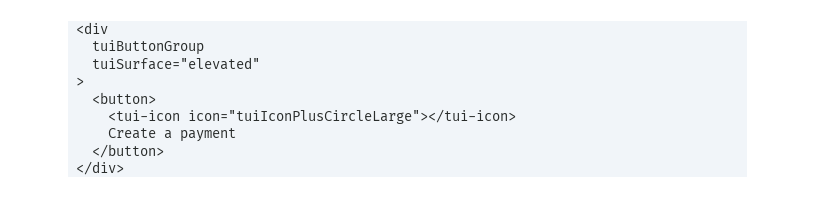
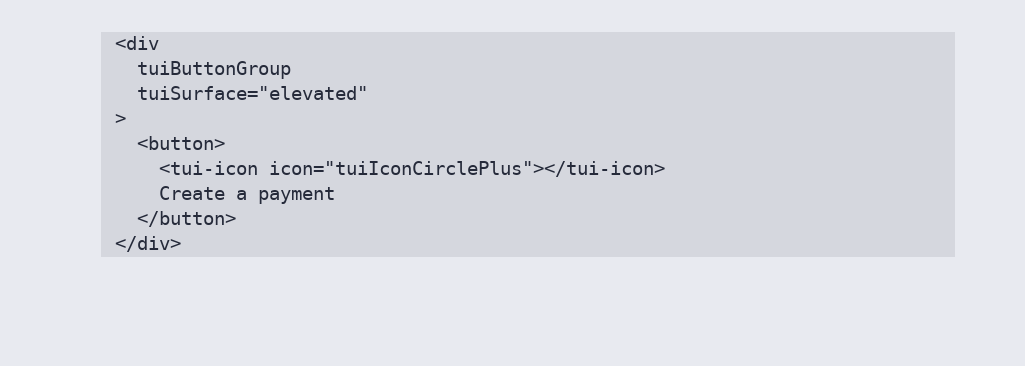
- <tui-icon icon="tuiIconPlusCircleLarge"></tui-icon>
+ <tui-icon icon="tuiIconCirclePlus"></tui-icon>

